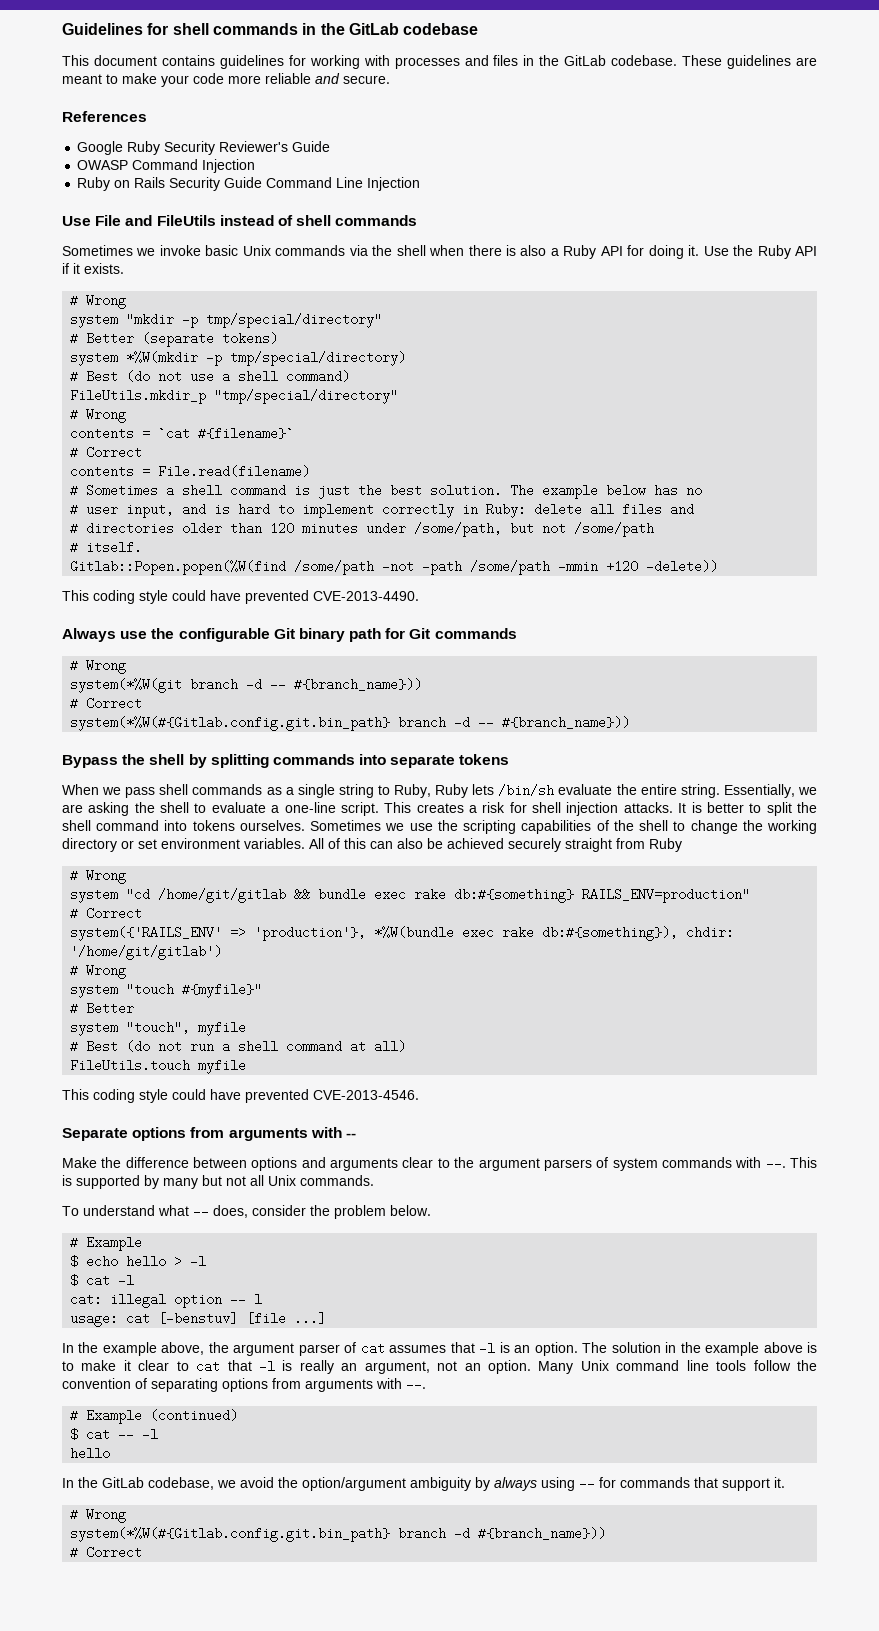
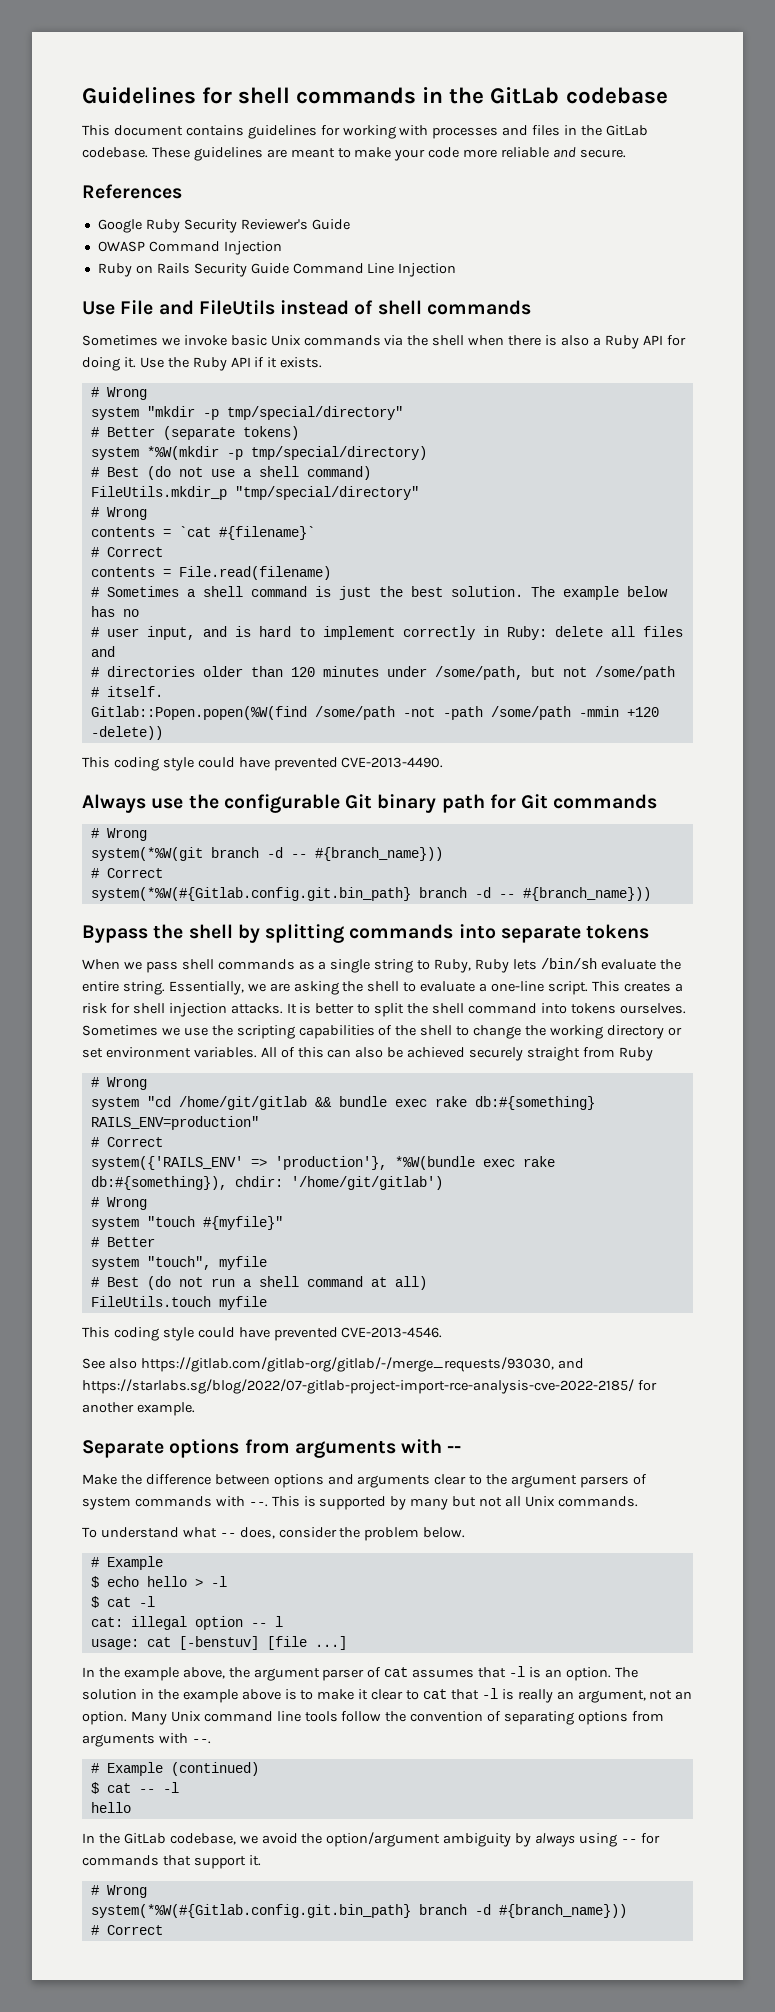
+ See also https://gitlab.com/gitlab-org/gitlab/-/merge_requests/93030, and https://starlabs.sg/blog/2022/07-gitlab-project-import-rce-analysis-cve-2022-2185/ for another example.

